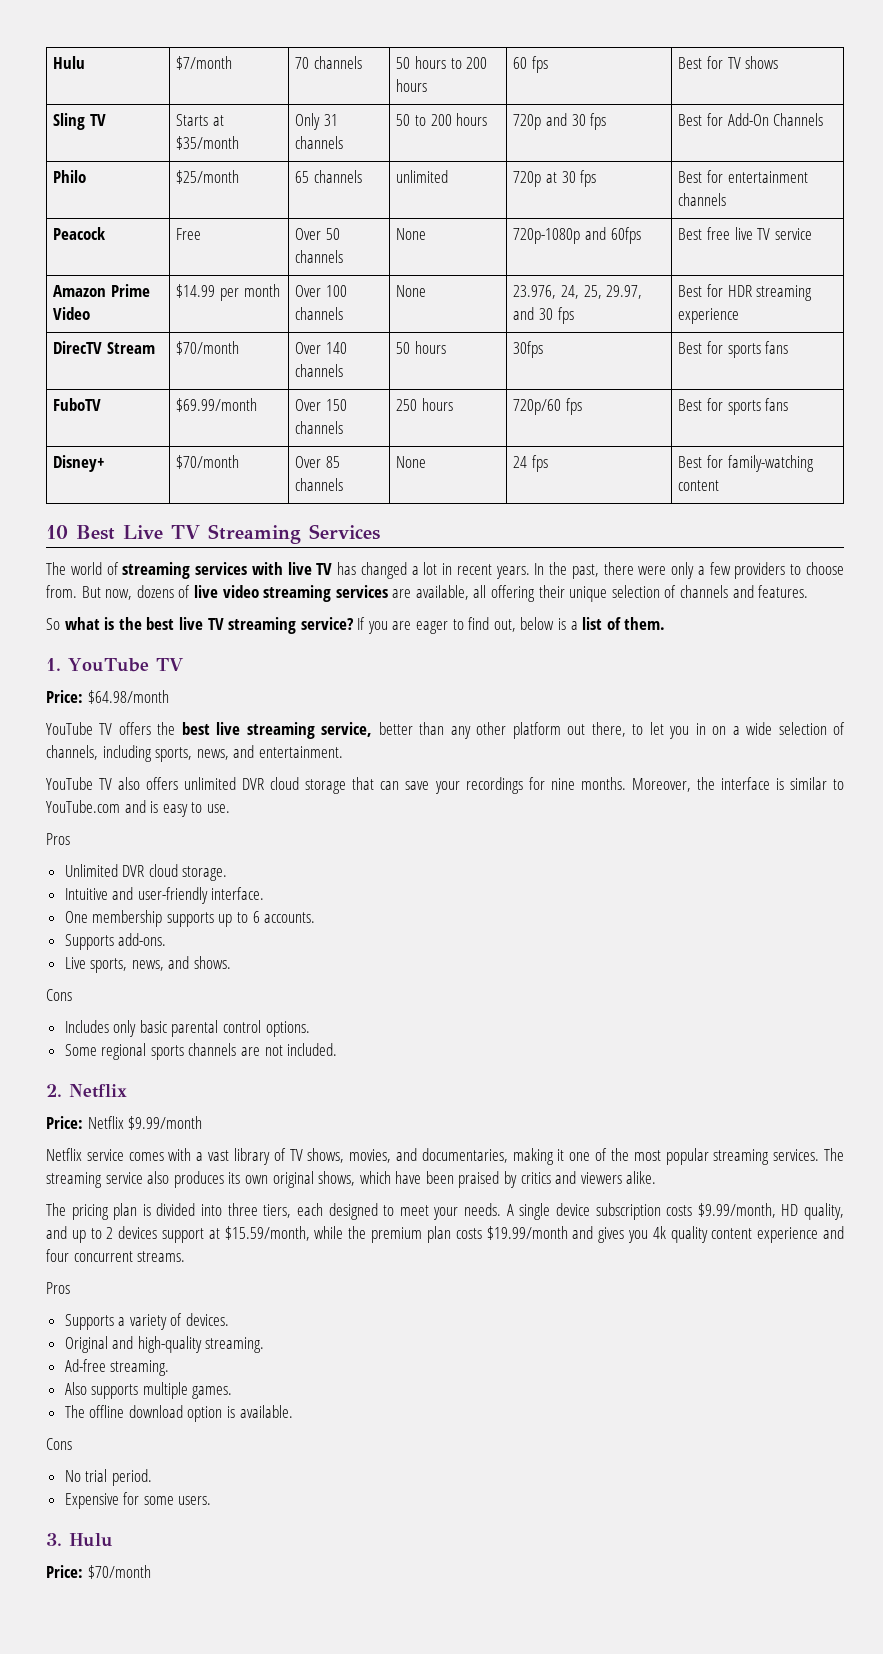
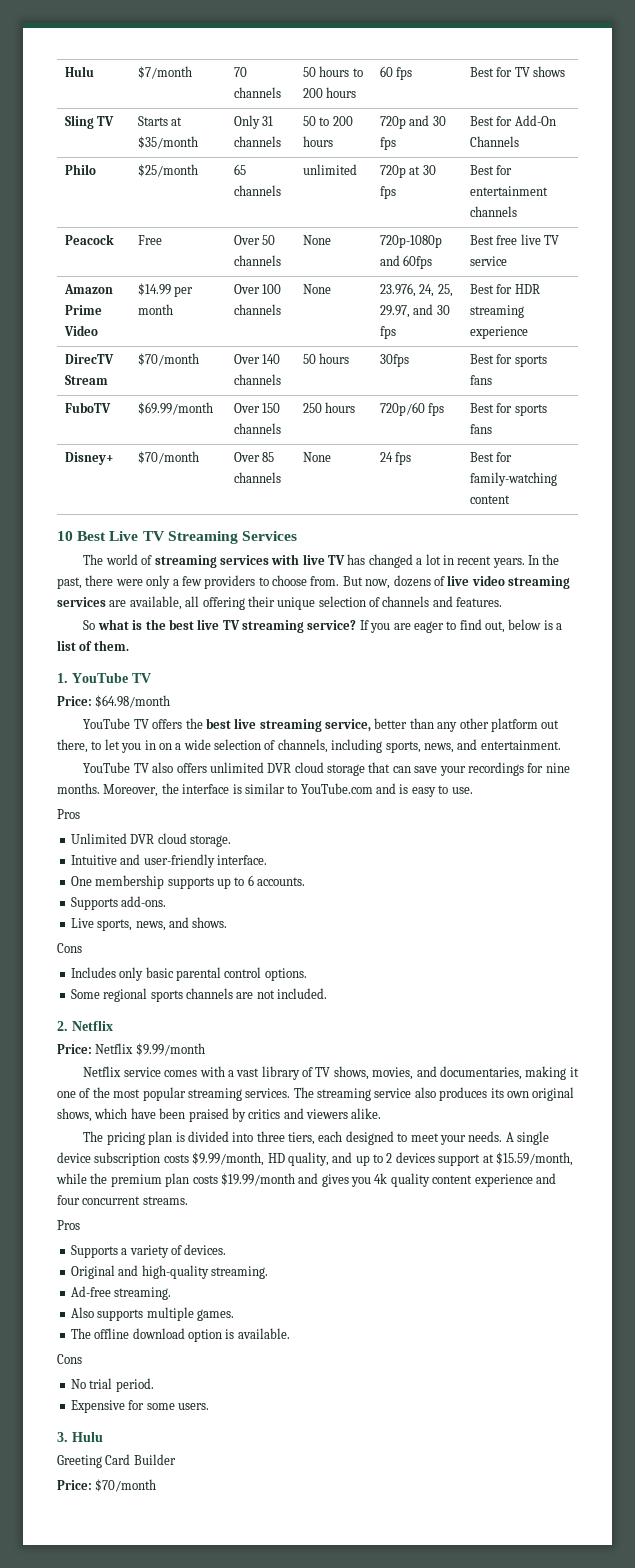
+ Greeting Card Builder

